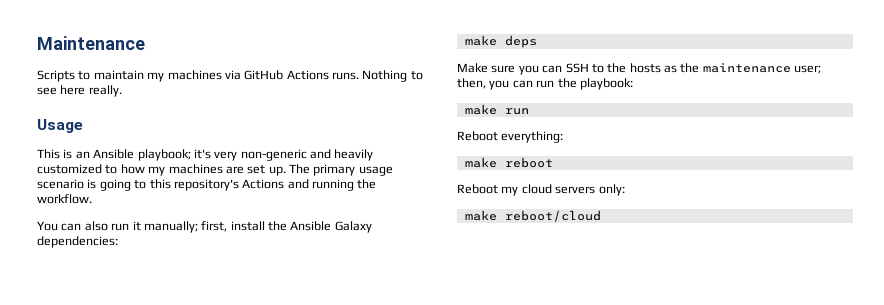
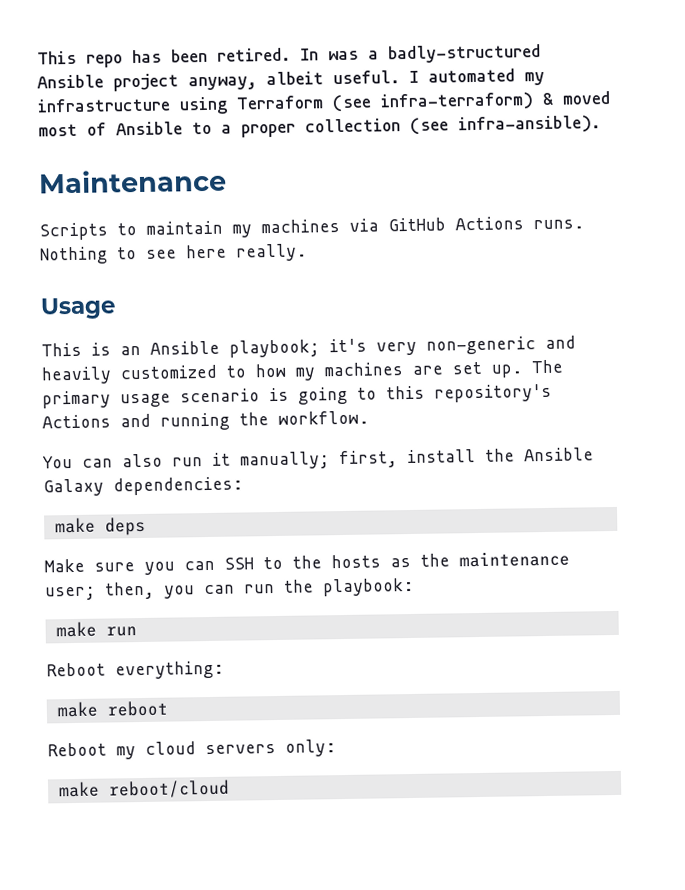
+ This repo has been retired. In was a badly-structured Ansible project anyway, albeit useful. I automated my infrastructure using Terraform (see infra-terraform) & moved most of Ansible to a proper collection (see infra-ansible).

